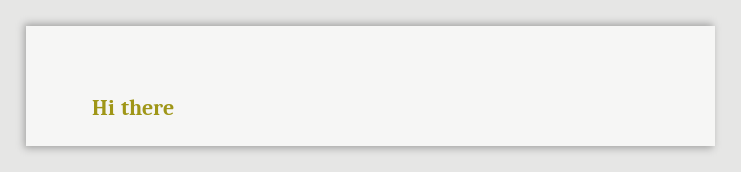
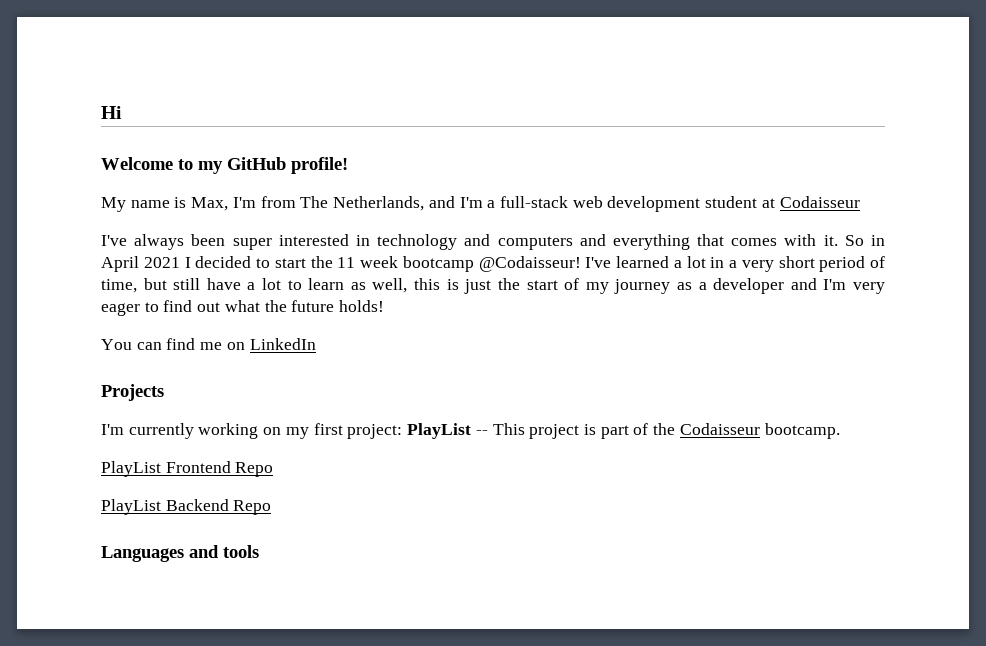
- Hi there
+ Hi
+ Welcome to my GitHub profile!
+ My name is Max, I'm from The Netherlands, and I'm a full-stack web development student at Codaisseur
+ I've always been super interested in technology and computers and everything that comes with it. So in April 2021 I decided to start the 11 week bootcamp @Codaisseur! I've learned a lot in a very short period of time, but still have a lot to learn as well, this is just the start of my journey as a developer and I'm very eager to find out what the future holds!
+ You can find me on LinkedIn
+ Projects
+ I'm currently working on my first project: PlayList -- This project is part of the Codaisseur bootcamp.
+ PlayList Frontend Repo
+ PlayList Backend Repo
+ Languages and tools

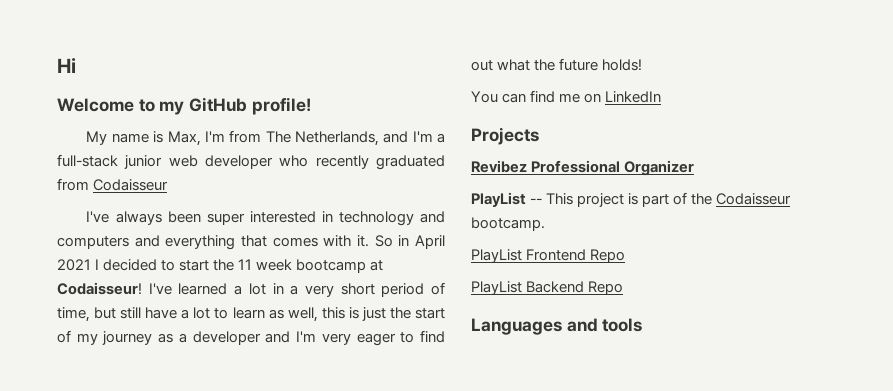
- My name is Max, I'm from The Netherlands, and I'm a full-stack web development student at Codaisseur
+ My name is Max, I'm from The Netherlands, and I'm a full-stack junior web developer who recently graduated from Codaisseur
- So in April 2021 I decided to start the 11 week bootcamp @Codaisseur!
+ So in April 2021 I decided to start the 11 week bootcamp at Codaisseur!
- I'm currently working on my first project: PlayList -- This project is part of the Codaisseur bootcamp.
+ Revibez Professional Organizer
+ PlayList -- This project is part of the Codaisseur bootcamp.

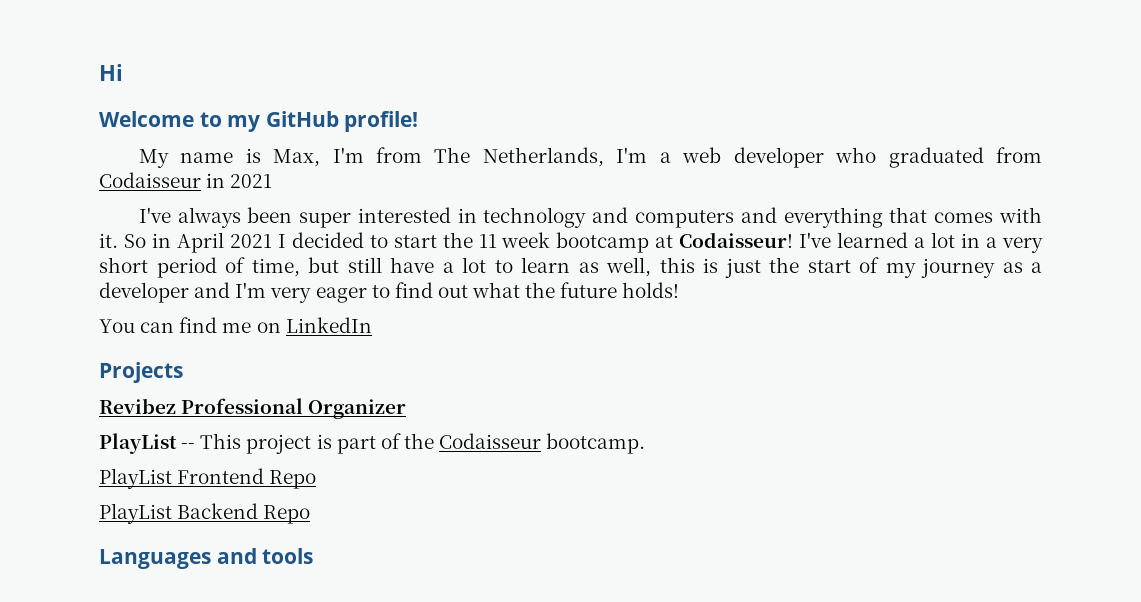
- My name is Max, I'm from The Netherlands, and I'm a full-stack junior web developer who recently graduated from Codaisseur
+ My name is Max, I'm from The Netherlands, I'm a web developer who graduated from Codaisseur in 2021

